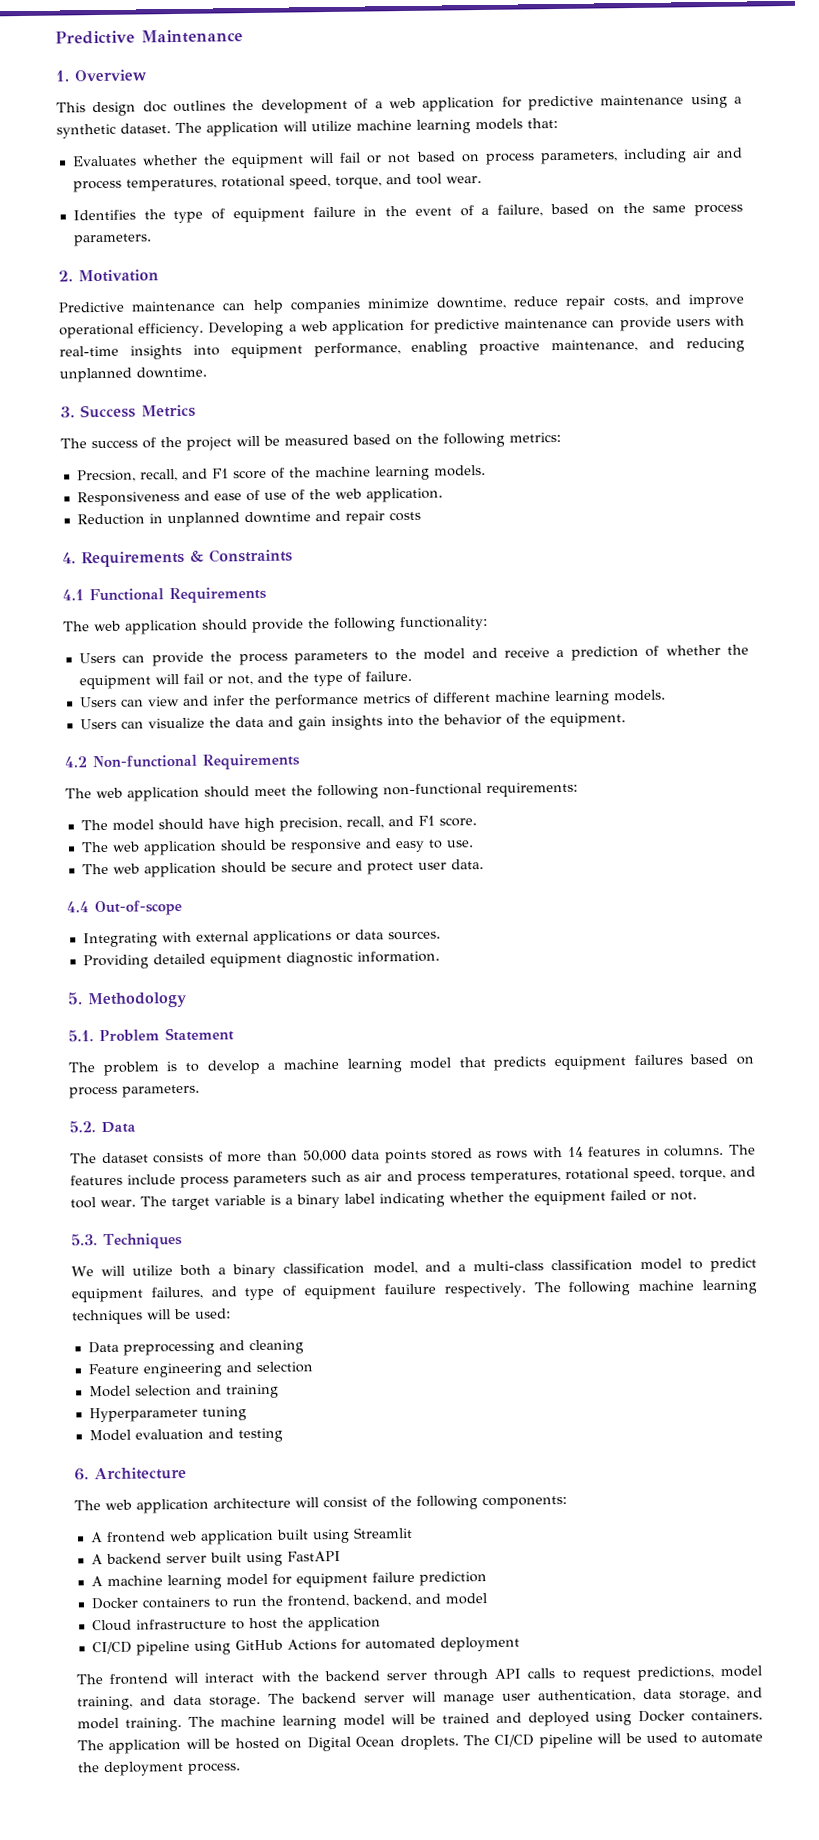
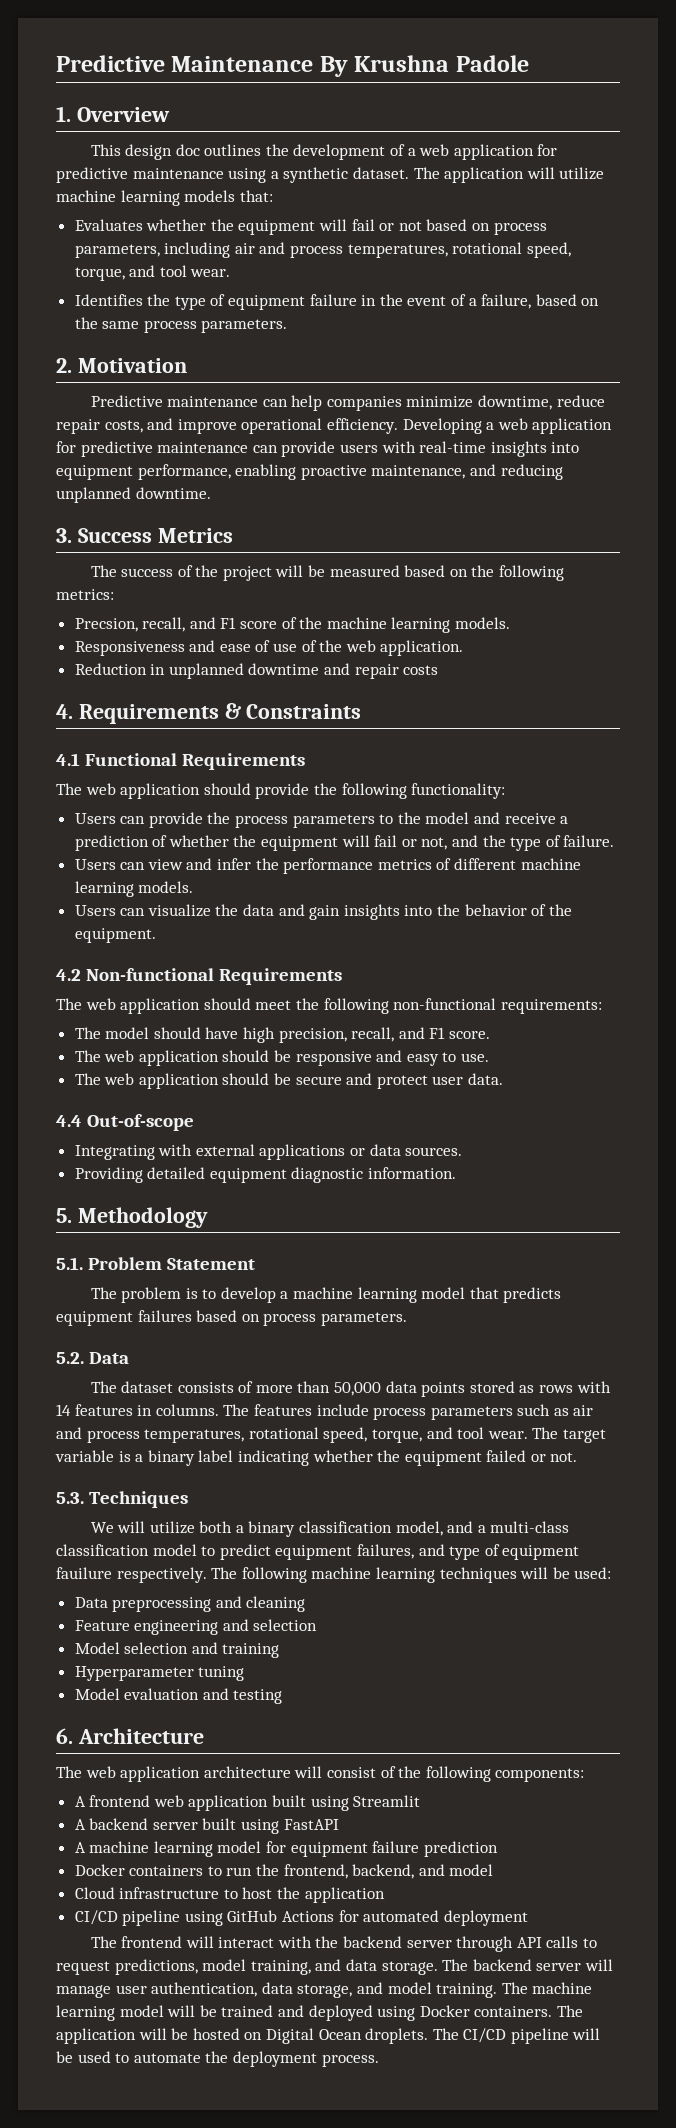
- Predictive Maintenance
+ Predictive Maintenance By Krushna Padole

